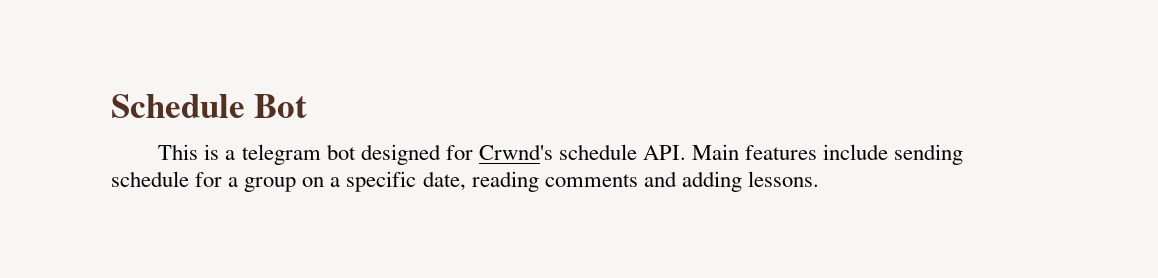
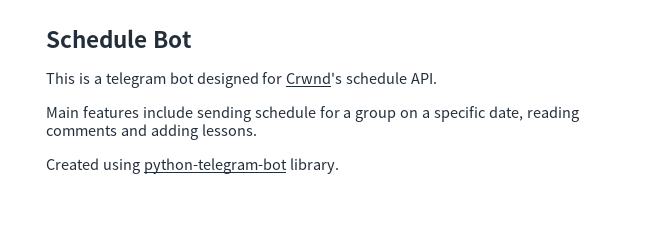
- This is a telegram bot designed for Crwnd's schedule API. Main features include sending schedule for a group on a specific date, reading comments and adding lessons.
+ This is a telegram bot designed for Crwnd's schedule API.
+ Main features include sending schedule for a group on a specific date, reading comments and adding lessons.
+ Created using python-telegram-bot library.

